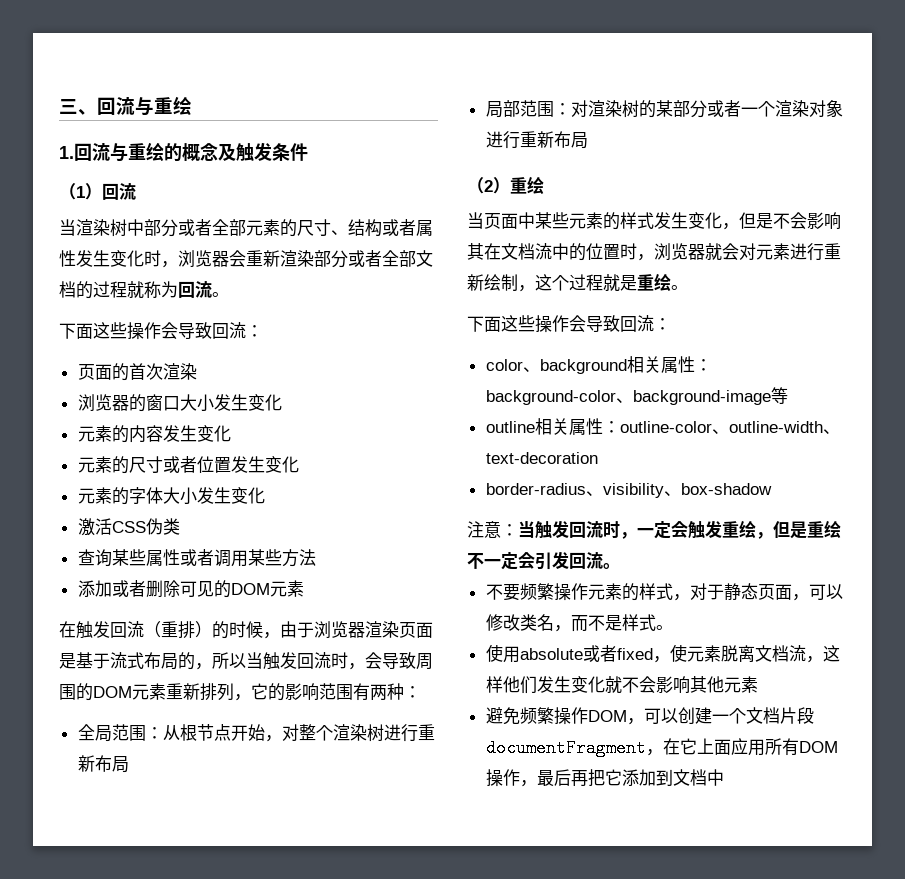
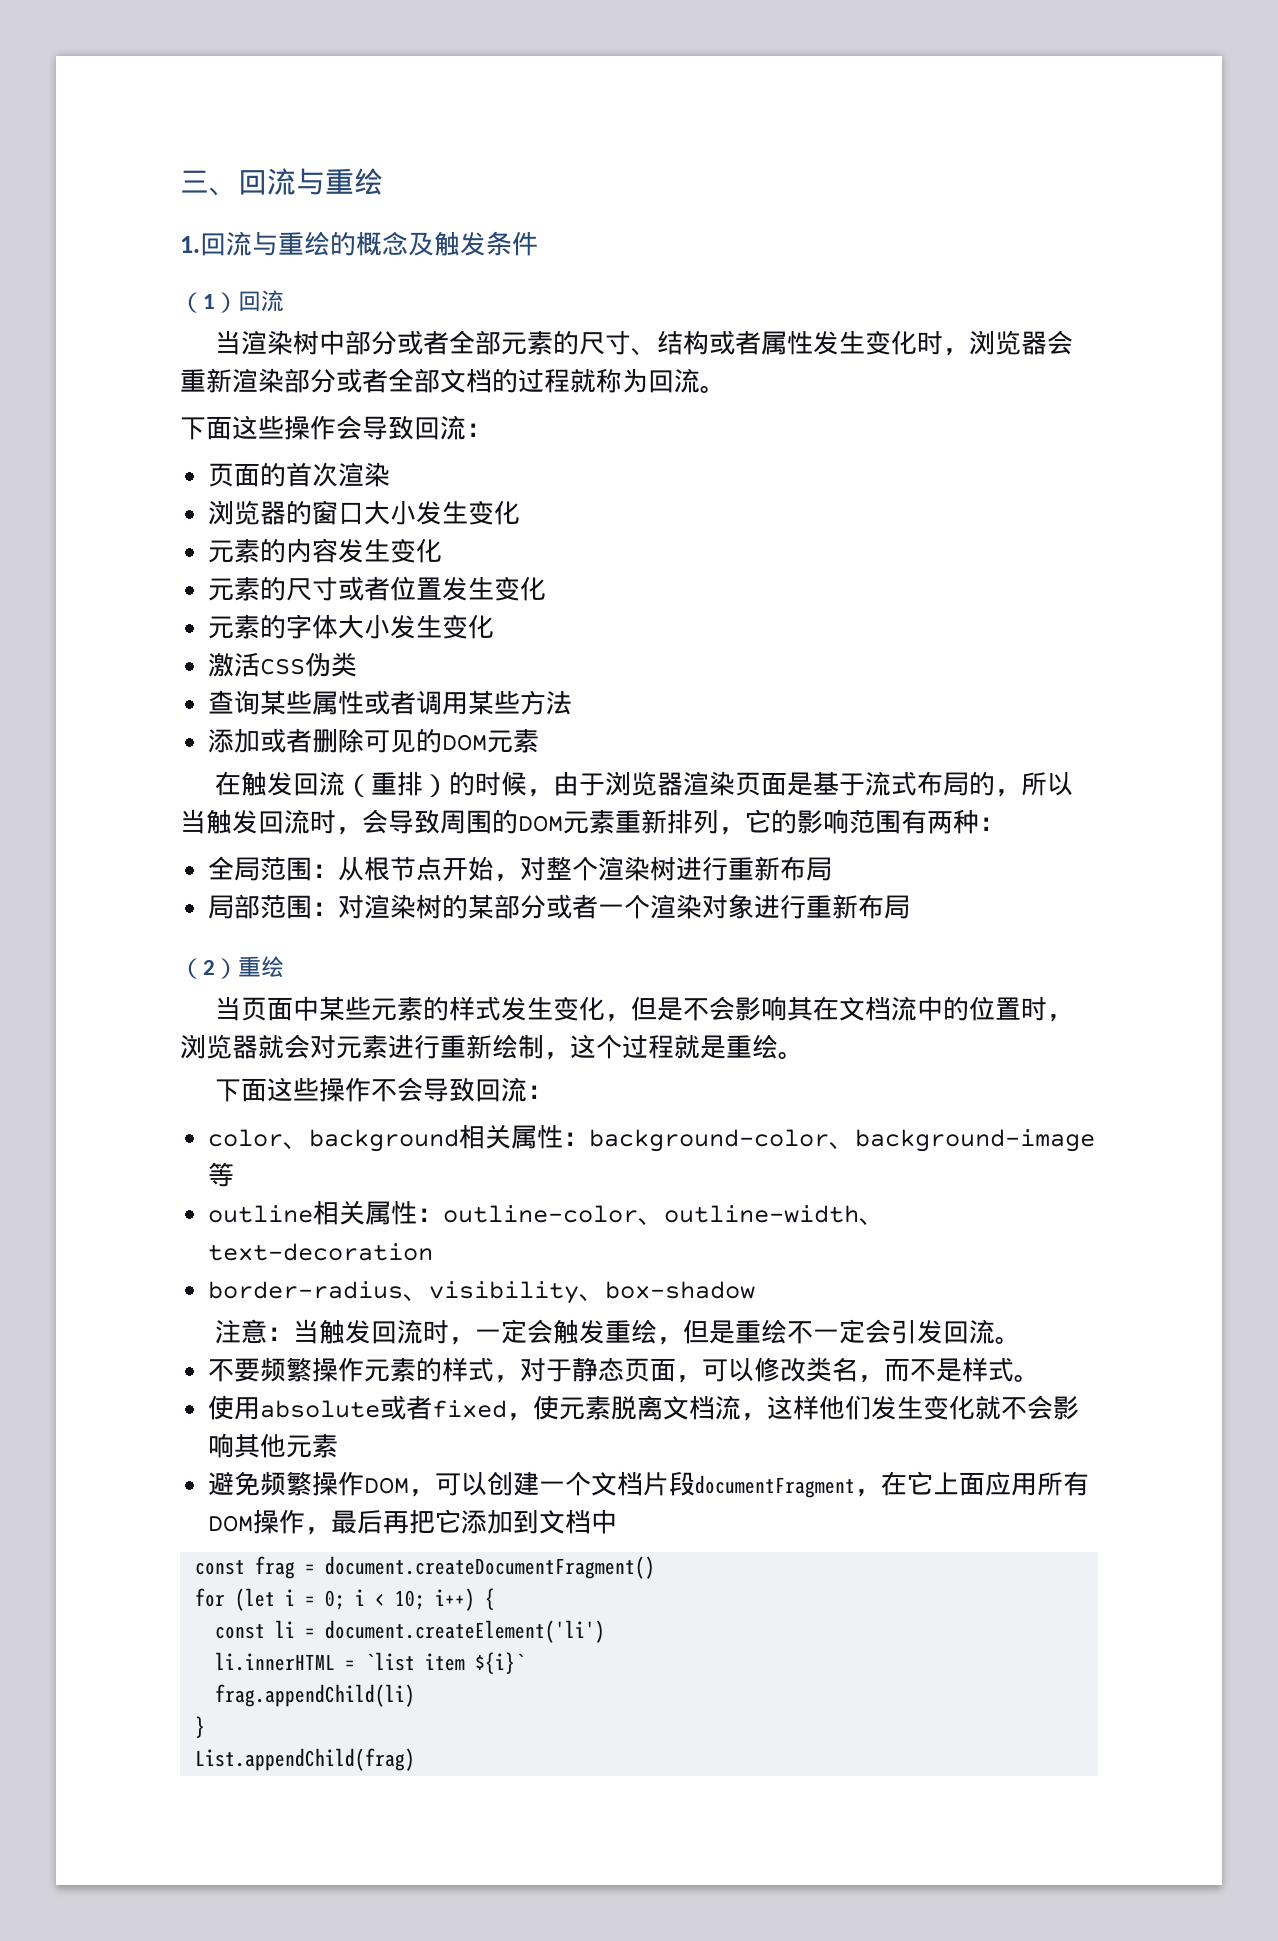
  当页面中某些元素的样式发生变化，但是不会影响其在文档流中的位置时，浏览器就会对元素进行重新绘制，这个过程就是重绘。
- 下面这些操作会导致回流：
+ 下面这些操作不会导致回流：
+ const frag = document.createDocumentFragment()
+ for (let i = 0; i < 10; i++) {
+ const li = document.createElement('li')
+ li.innerHTML = `list item ${i}`
+ frag.appendChild(li)
+ }
+ List.appendChild(frag)

